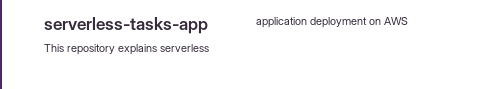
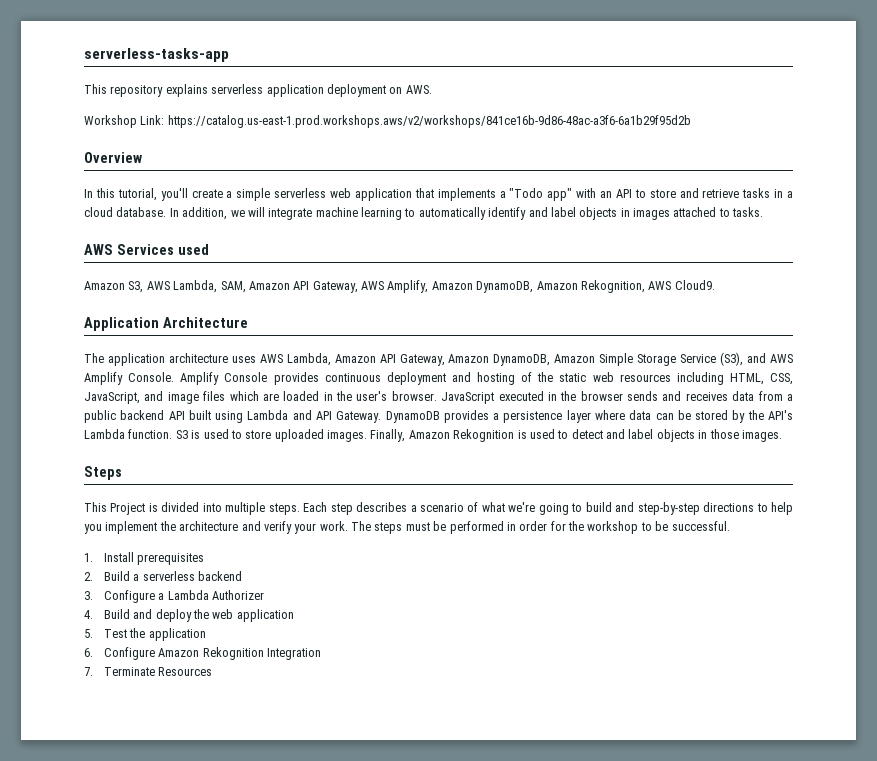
- This repository explains serverless application deployment on AWS
+ This repository explains serverless application deployment on AWS.
+ Workshop Link: https://catalog.us-east-1.prod.workshops.aws/v2/workshops/841ce16b-9d86-48ac-a3f6-6a1b29f95d2b
+ Overview
+ In this tutorial, you'll create a simple serverless web application that implements a "Todo app" with an API to store and retrieve tasks in a cloud database. In addition, we will integrate machine learning to automatically identify and label objects in images attached to tasks.
+ AWS Services used
+ Amazon S3, AWS Lambda, SAM, Amazon API Gateway, AWS Amplify, Amazon DynamoDB, Amazon Rekognition, AWS Cloud9.
+ Application Architecture
+ The application architecture uses AWS Lambda, Amazon API Gateway, Amazon DynamoDB, Amazon Simple Storage Service (S3), and AWS Amplify Console. Amplify Console provides continuous deployment and hosting of the static web resources including HTML, CSS, JavaScript, and image files which are loaded in the user's browser. JavaScript executed in the browser sends and receives data from a public backend API built using Lambda and API Gateway. DynamoDB provides a persistence layer where data can be stored by the API's Lambda function. S3 is used to store uploaded images. Finally, Amazon Rekognition is used to detect and label objects in those images.
+ Steps
+ This Project is divided into multiple steps. Each step describes a scenario of what we're going to build and step-by-step directions to help you implement the architecture and verify your work. The steps must be performed in order for the workshop to be successful.
+ 1. Install prerequisites
+ 2. Build a serverless backend
+ 3. Configure a Lambda Authorizer
+ 4. Build and deploy the web application
+ 5. Test the application
+ 6. Configure Amazon Rekognition Integration
+ 7. Terminate Resources

